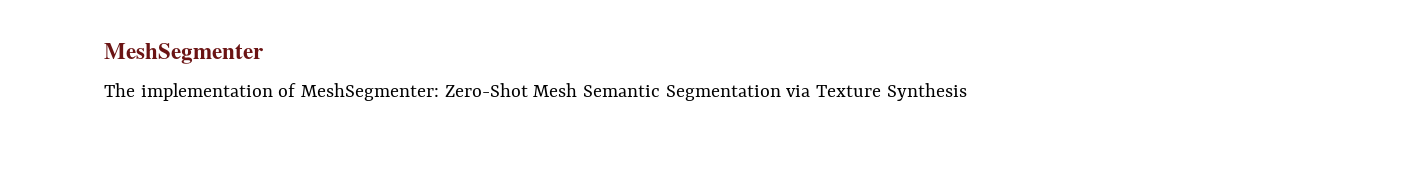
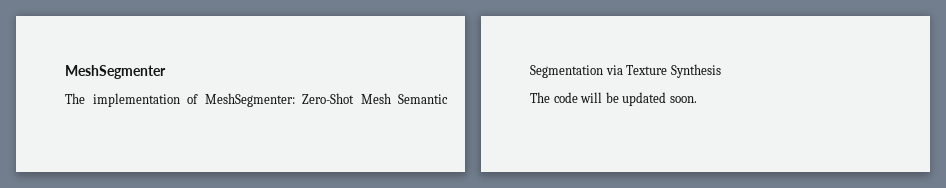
+ The code will be updated soon.

